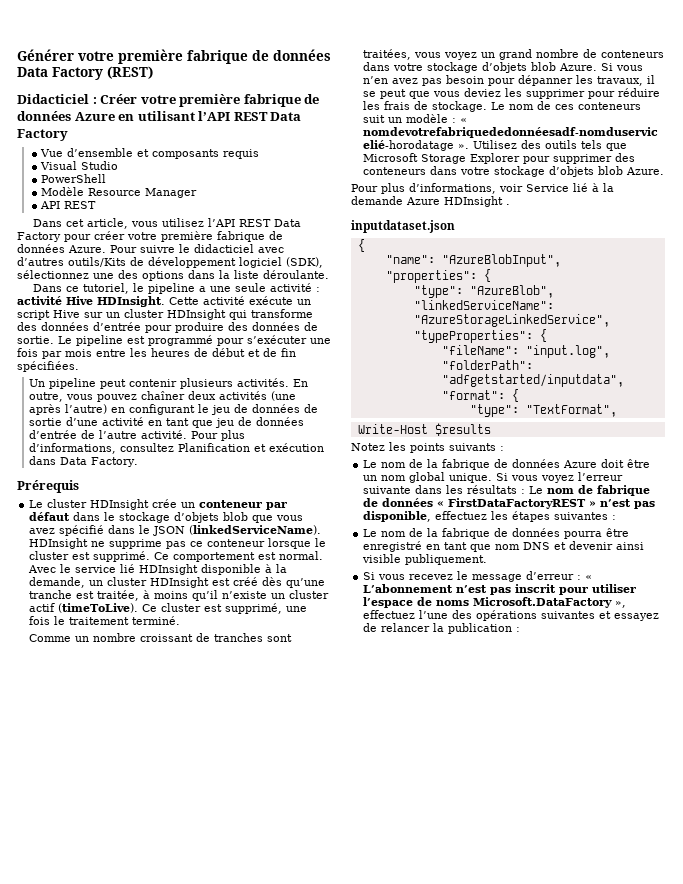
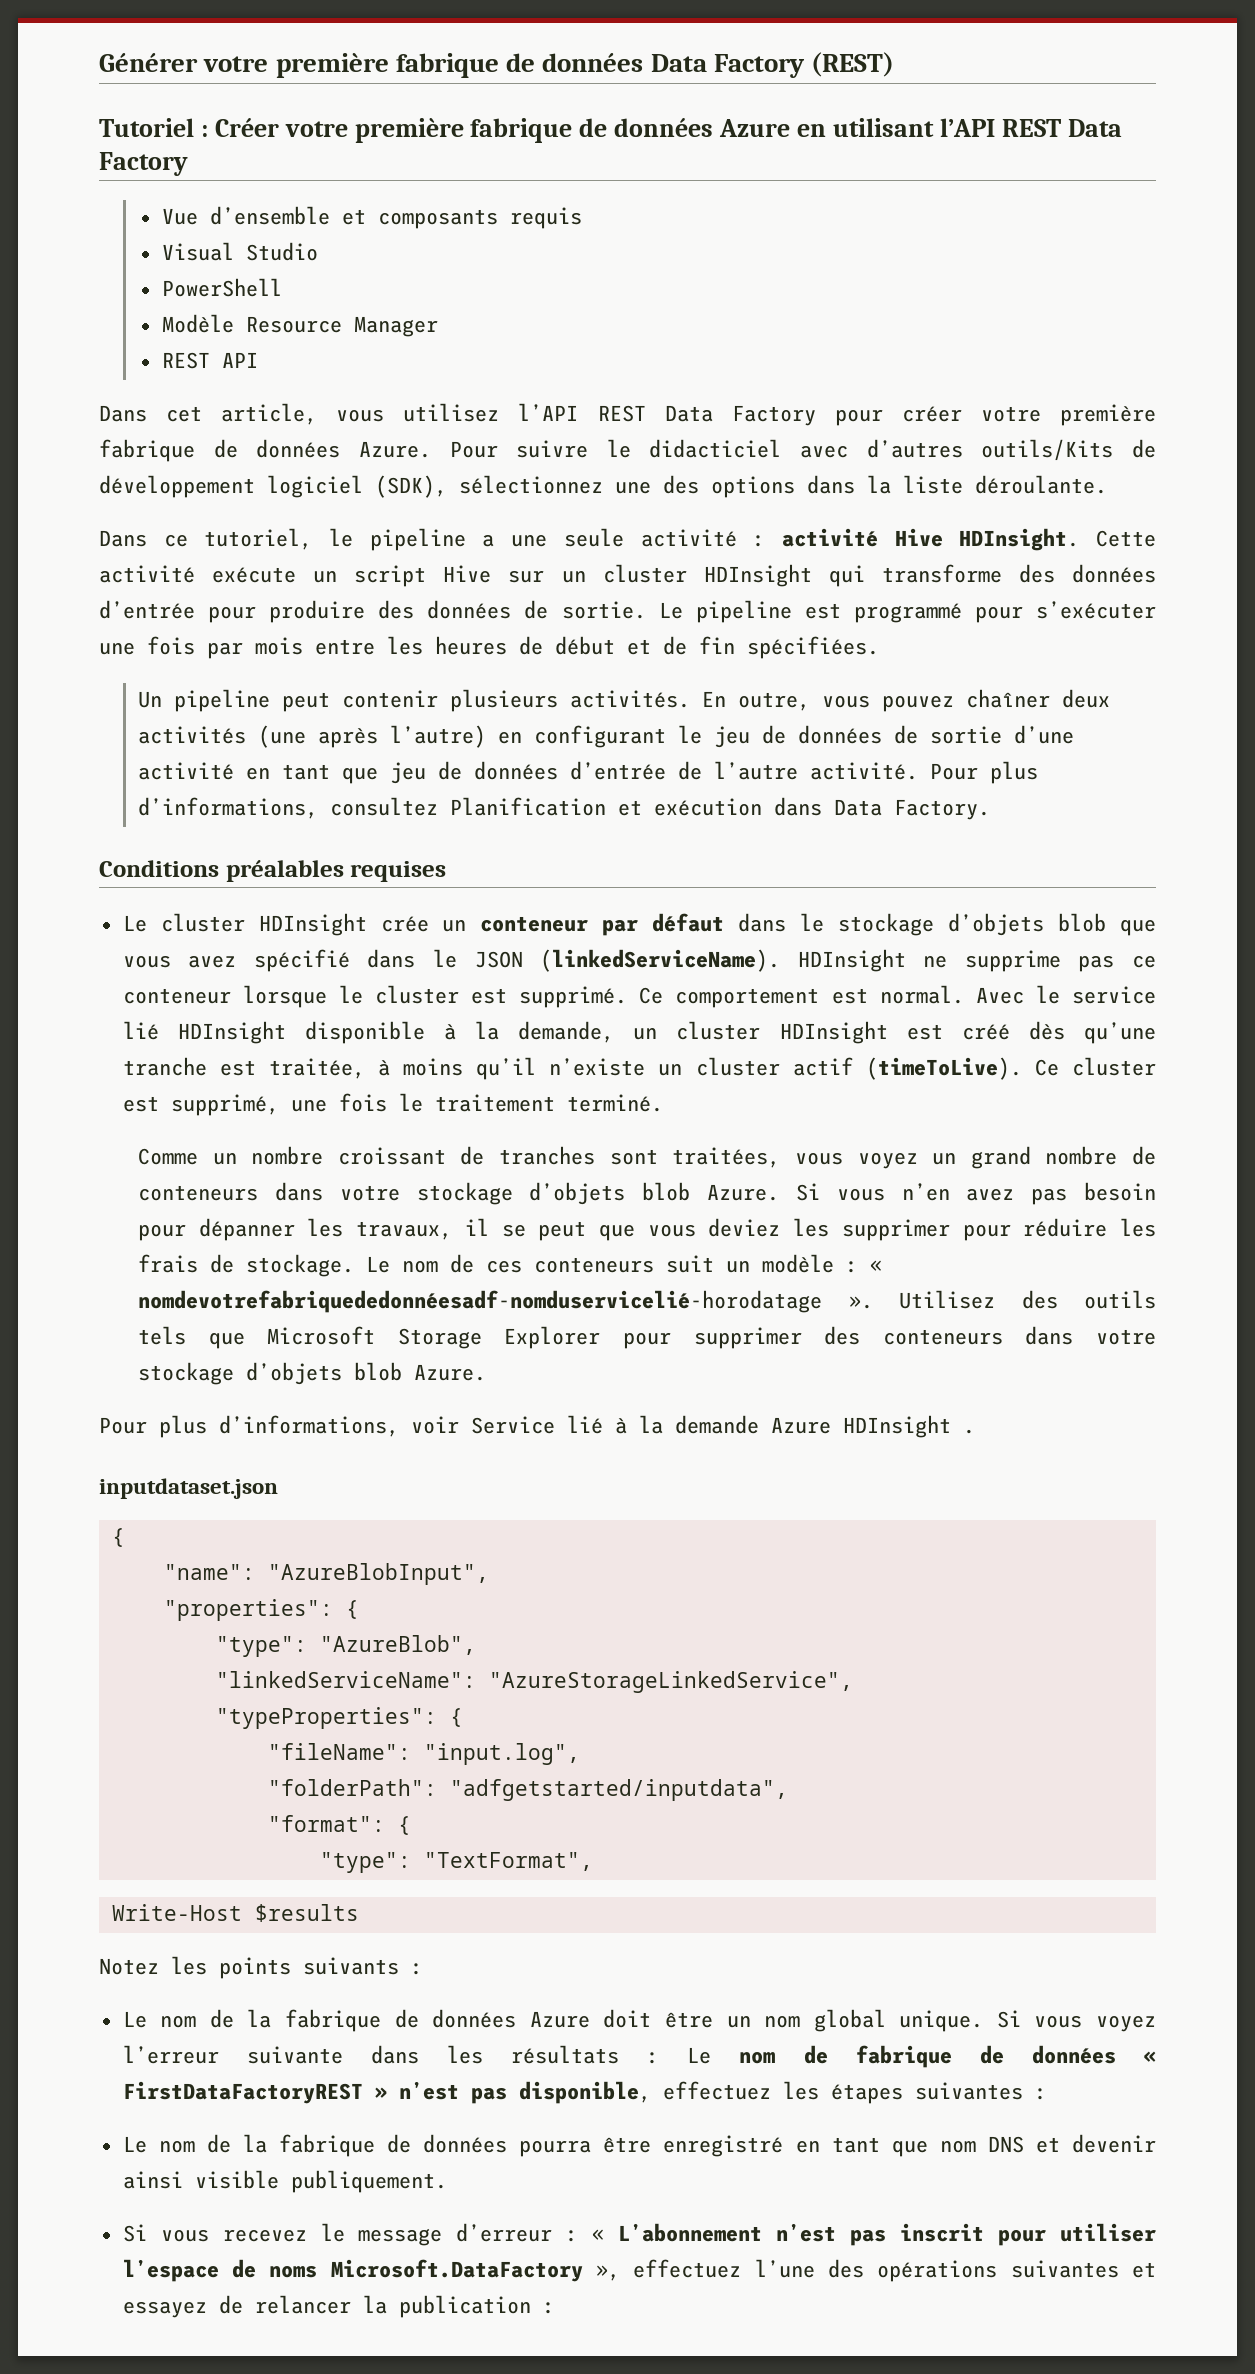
- Didacticiel : Créer votre première fabrique de données Azure en utilisant l’API REST Data Factory
+ Tutoriel : Créer votre première fabrique de données Azure en utilisant l’API REST Data Factory
- API REST
+ REST API
- Prérequis
+ Conditions préalables requises

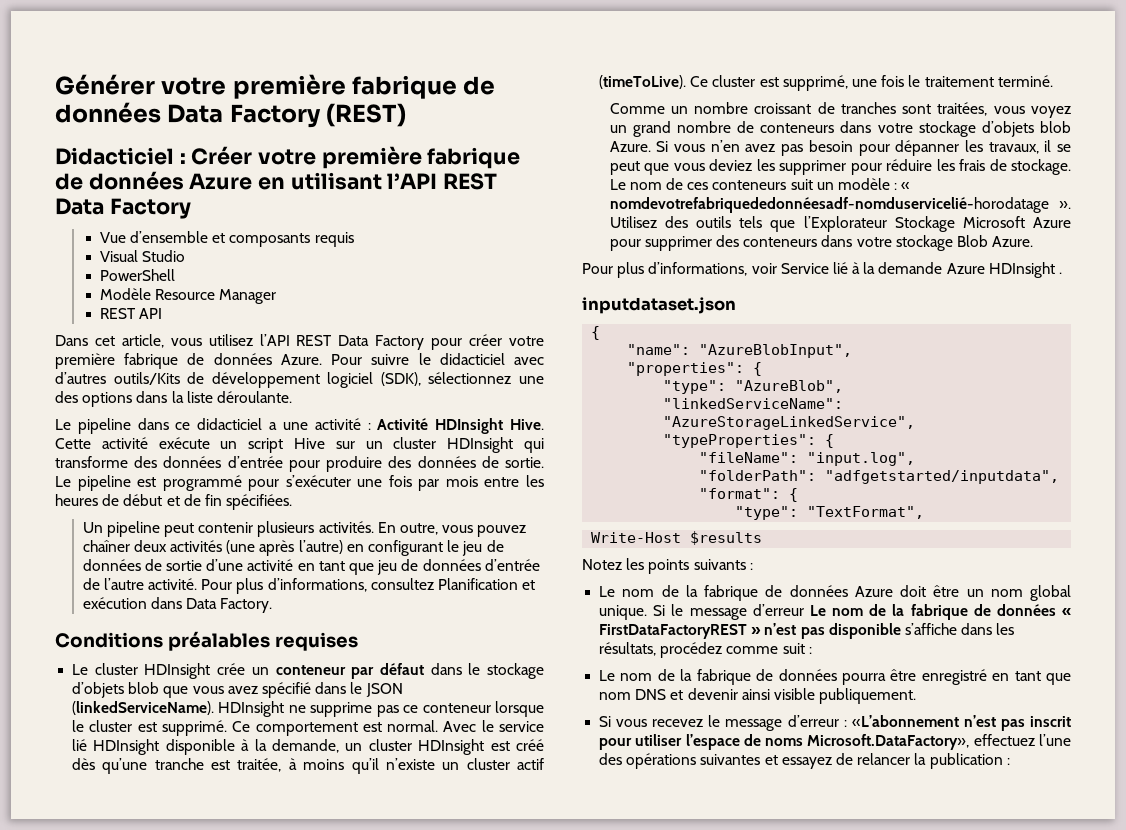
- Tutoriel : Créer votre première fabrique de données Azure en utilisant l’API REST Data Factory
+ Didacticiel : Créer votre première fabrique de données Azure en utilisant l’API REST Data Factory
- Dans ce tutoriel, le pipeline a une seule activité : activité Hive HDInsight.
+ Le pipeline dans ce didacticiel a une activité : Activité HDInsight Hive.
- Utilisez des outils tels que Microsoft Storage Explorer pour supprimer des conteneurs dans votre stockage d’objets blob Azure.
+ Utilisez des outils tels que l’Explorateur Stockage Microsoft Azure pour supprimer des conteneurs dans votre stockage Blob Azure.
- Si vous voyez l’erreur suivante dans les résultats : Le nom de fabrique de données « FirstDataFactoryREST » n’est pas disponible, effectuez les étapes suivantes :
+ Si le message d’erreur Le nom de la fabrique de données « FirstDataFactoryREST » n’est pas disponible s’affiche dans les résultats, procédez comme suit :
- Si vous recevez le message d’erreur : « L’abonnement n’est pas inscrit pour utiliser l’espace de noms Microsoft.DataFactory », effectuez l’une des opérations suivantes et essayez de relancer la publication :
+ Si vous recevez le message d’erreur : «L’abonnement n’est pas inscrit pour utiliser l’espace de noms Microsoft.DataFactory», effectuez l’une des opérations suivantes et essayez de relancer la publication :

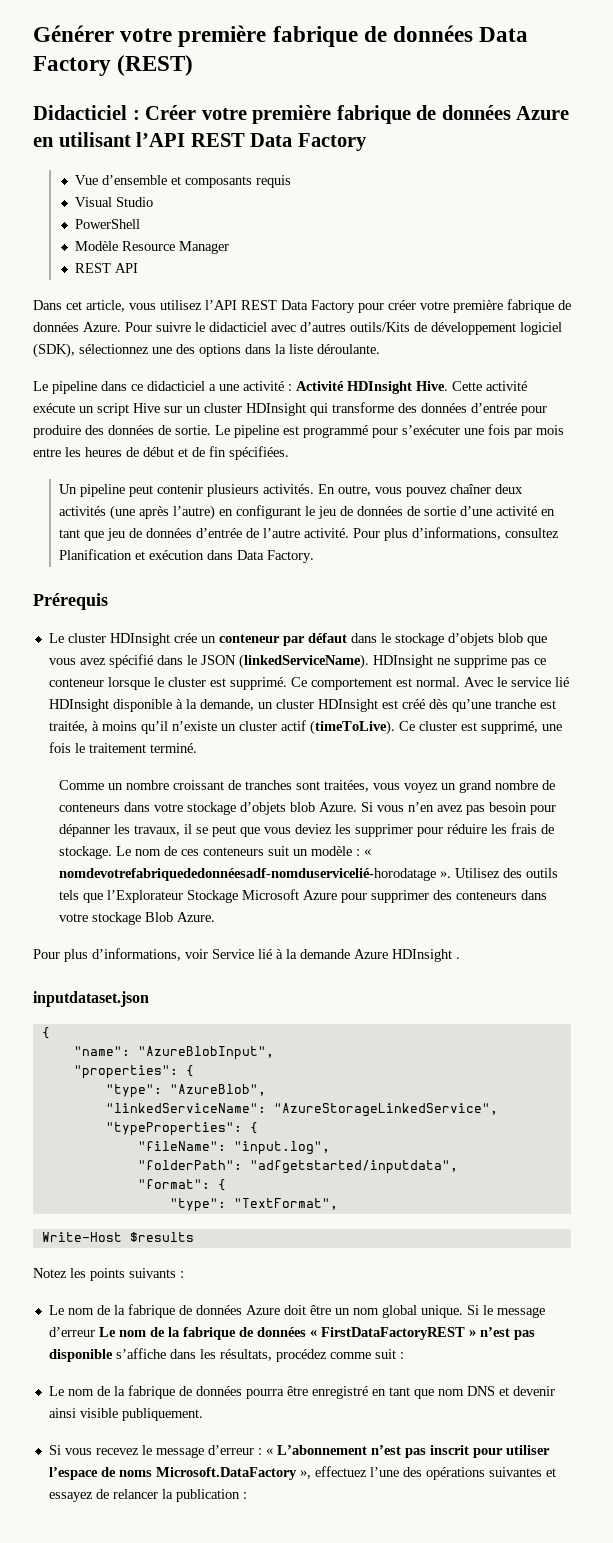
- Conditions préalables requises
+ Prérequis
- Si vous recevez le message d’erreur : «L’abonnement n’est pas inscrit pour utiliser l’espace de noms Microsoft.DataFactory», effectuez l’une des opérations suivantes et essayez de relancer la publication :
+ Si vous recevez le message d’erreur : « L’abonnement n’est pas inscrit pour utiliser l’espace de noms Microsoft.DataFactory », effectuez l’une des opérations suivantes et essayez de relancer la publication :

